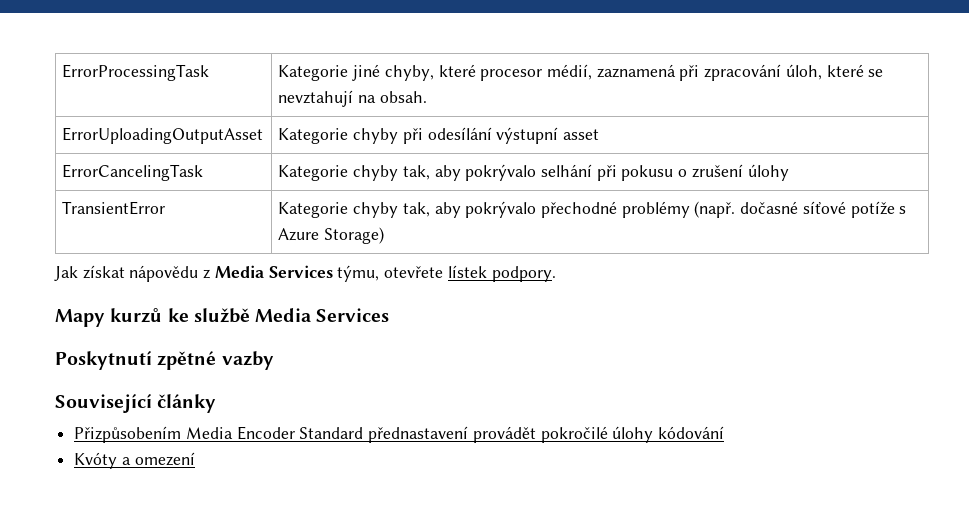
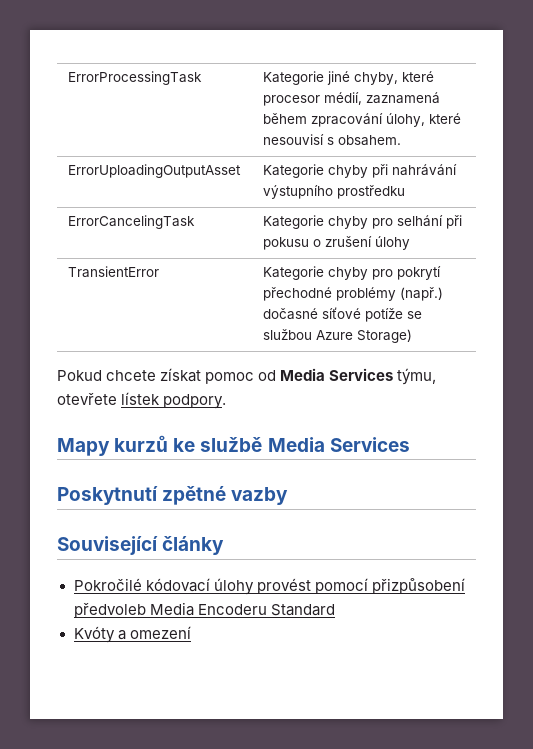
- ErrorProcessingTask | Kategorie jiné chyby, které procesor médií, zaznamená při zpracování úloh, které se nevztahují na obsah.
+ ErrorProcessingTask | Kategorie jiné chyby, které procesor médií, zaznamená během zpracování úlohy, které nesouvisí s obsahem.
- ErrorUploadingOutputAsset | Kategorie chyby při odesílání výstupní asset
+ ErrorUploadingOutputAsset | Kategorie chyby při nahrávání výstupního prostředku
- ErrorCancelingTask | Kategorie chyby tak, aby pokrývalo selhání při pokusu o zrušení úlohy
+ ErrorCancelingTask | Kategorie chyby pro selhání při pokusu o zrušení úlohy
- TransientError | Kategorie chyby tak, aby pokrývalo přechodné problémy (např. dočasné síťové potíže s Azure Storage)
+ TransientError | Kategorie chyby pro pokrytí přechodné problémy (např.) dočasné síťové potíže se službou Azure Storage)
- Jak získat nápovědu z Media Services týmu, otevřete lístek podpory.
+ Pokud chcete získat pomoc od Media Services týmu, otevřete lístek podpory.
- Přizpůsobením Media Encoder Standard přednastavení provádět pokročilé úlohy kódování
+ Pokročilé kódovací úlohy provést pomocí přizpůsobení předvoleb Media Encoderu Standard

